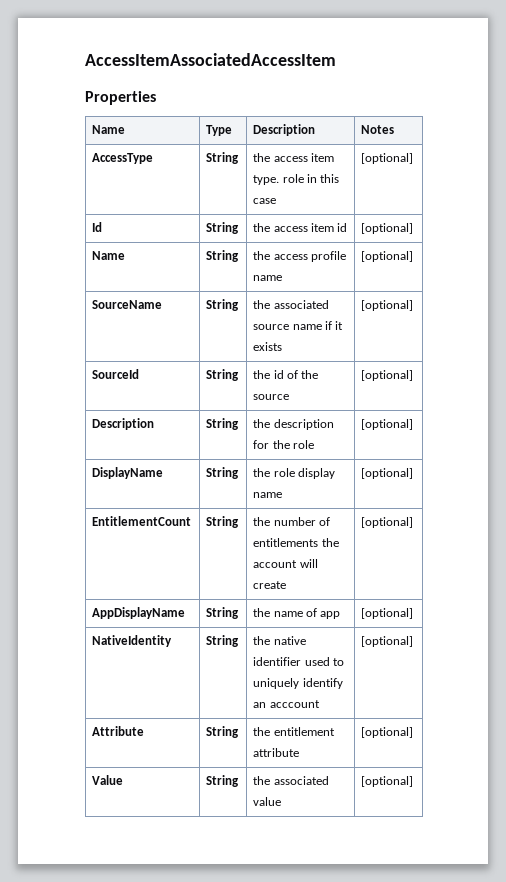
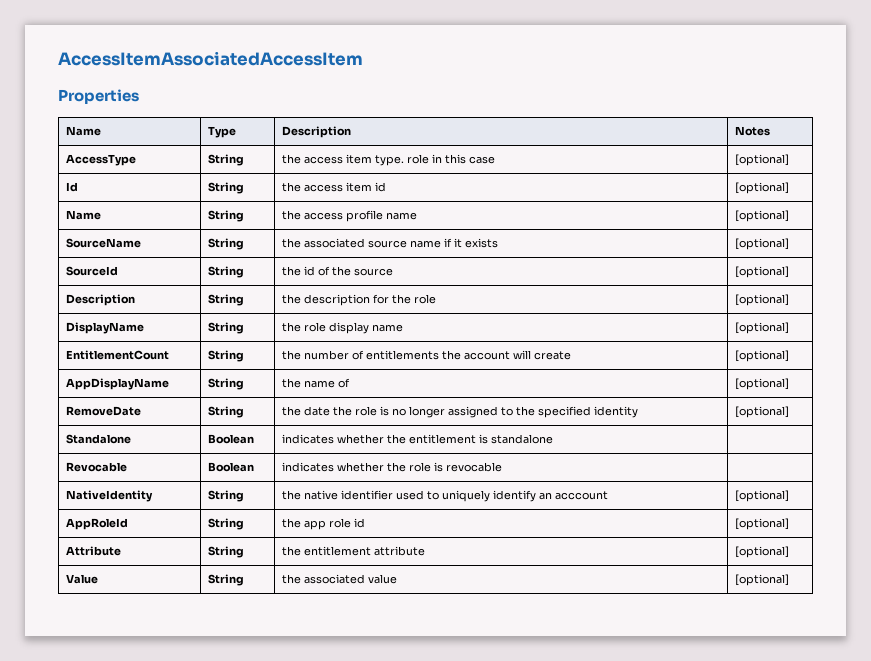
- AppDisplayName | String | the name of app | [optional]
+ AppDisplayName | String | the name of | [optional]
+ RemoveDate | String | the date the role is no longer assigned to the specified identity | [optional]
+ Standalone | Boolean | indicates whether the entitlement is standalone |
+ Revocable | Boolean | indicates whether the role is revocable |
+ AppRoleId | String | the app role id | [optional]

